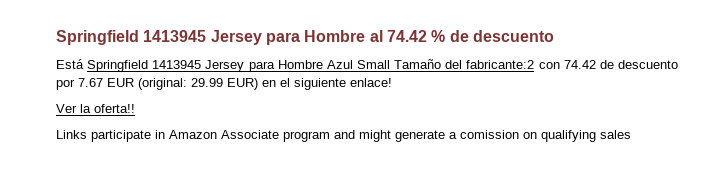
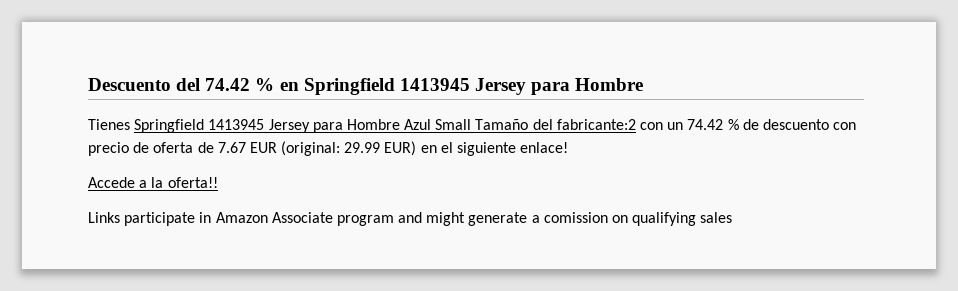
- Springfield 1413945 Jersey para Hombre al 74.42 % de descuento
- Está Springfield 1413945 Jersey para Hombre Azul Small Tamaño del fabricante:2 con 74.42 de descuento por 7.67 EUR (original: 29.99 EUR) en el siguiente enlace!
+ Descuento del 74.42 % en Springfield 1413945 Jersey para Hombre
+ Tienes Springfield 1413945 Jersey para Hombre Azul Small Tamaño del fabricante:2 con un 74.42 % de descuento con precio de oferta de 7.67 EUR (original: 29.99 EUR) en el siguiente enlace!
- Ver la oferta!!
+ Accede a la oferta!!

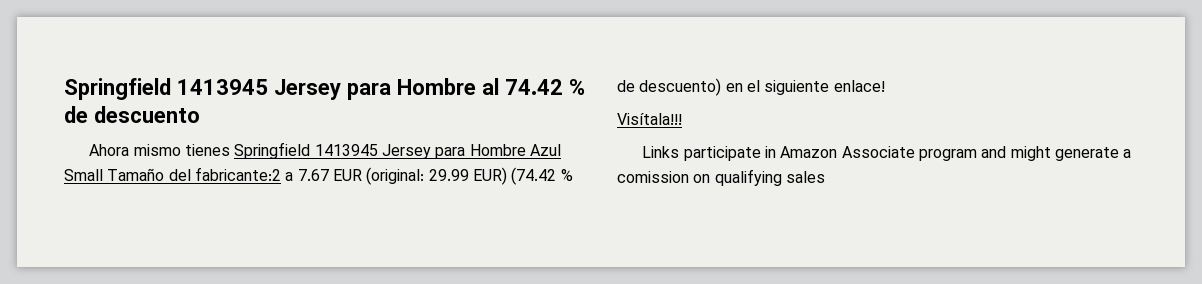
- Descuento del 74.42 % en Springfield 1413945 Jersey para Hombre
- Tienes Springfield 1413945 Jersey para Hombre Azul Small Tamaño del fabricante:2 con un 74.42 % de descuento con precio de oferta de 7.67 EUR (original: 29.99 EUR) en el siguiente enlace!
+ Springfield 1413945 Jersey para Hombre al 74.42 % de descuento
+ Ahora mismo tienes Springfield 1413945 Jersey para Hombre Azul Small Tamaño del fabricante:2 a 7.67 EUR (original: 29.99 EUR) (74.42 % de descuento) en el siguiente enlace!
- Accede a la oferta!!
+ Visítala!!!

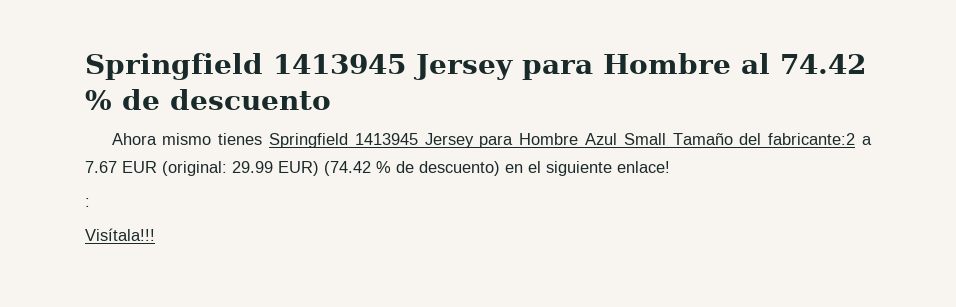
+ :
- Links participate in Amazon Associate program and might generate a comission on qualifying sales

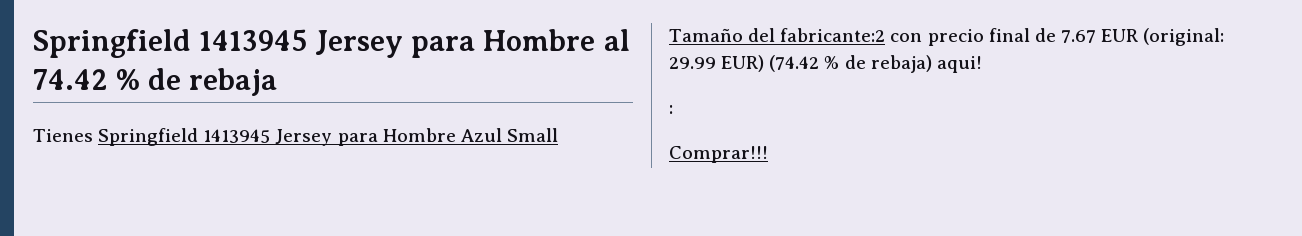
- Springfield 1413945 Jersey para Hombre al 74.42 % de descuento
- Ahora mismo tienes Springfield 1413945 Jersey para Hombre Azul Small Tamaño del fabricante:2 a 7.67 EUR (original: 29.99 EUR) (74.42 % de descuento) en el siguiente enlace!
+ Springfield 1413945 Jersey para Hombre al 74.42 % de rebaja
+ Tienes Springfield 1413945 Jersey para Hombre Azul Small Tamaño del fabricante:2 con precio final de 7.67 EUR (original: 29.99 EUR) (74.42 % de rebaja) aqui!
- Visítala!!!
+ Comprar!!!

